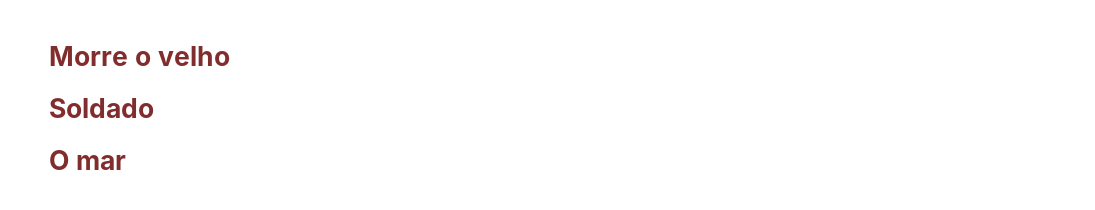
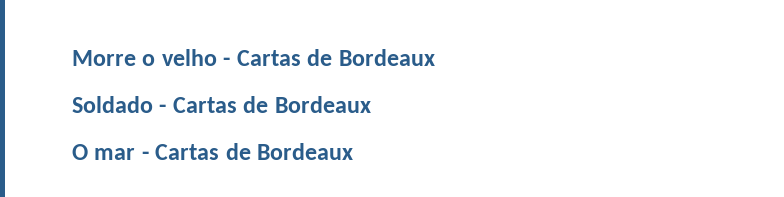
- Morre o velho
- Soldado
- O mar
+ Morre o velho - Cartas de Bordeaux
+ Soldado - Cartas de Bordeaux
+ O mar - Cartas de Bordeaux

